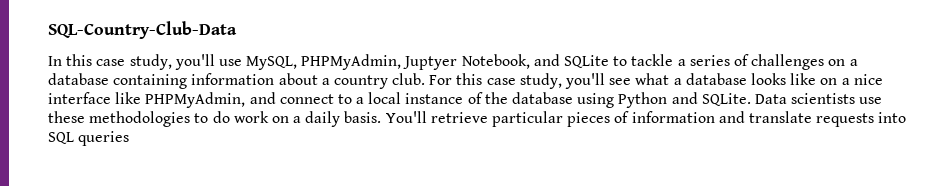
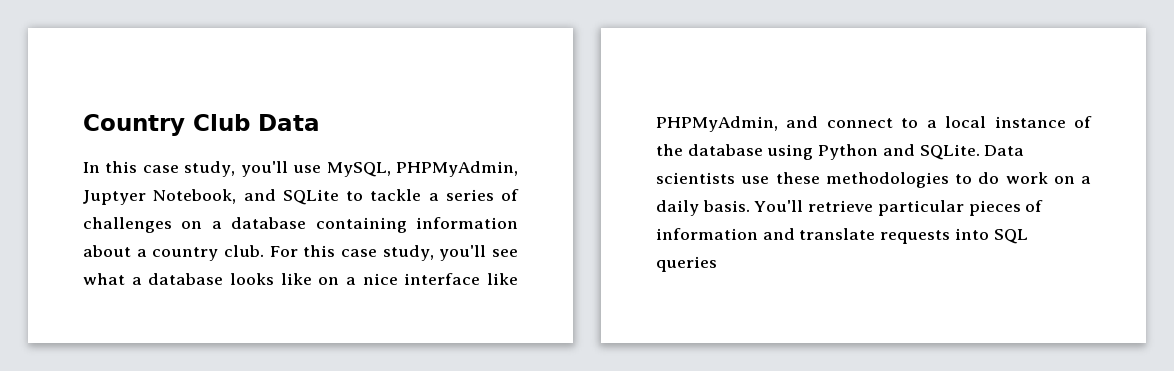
- SQL-Country-Club-Data
+ Country Club Data

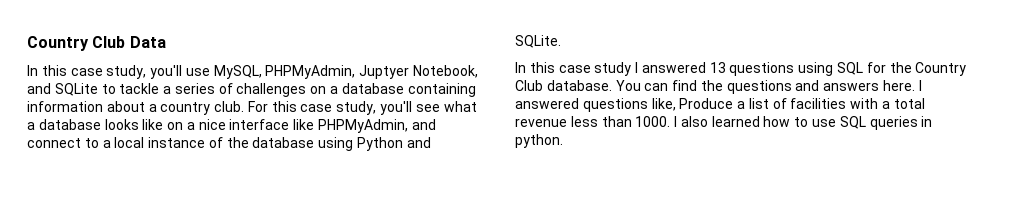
- For this case study, you'll see what a database looks like on a nice interface like PHPMyAdmin, and connect to a local instance of the database using Python and SQLite. Data scientists use these methodologies to do work on a daily basis. You'll retrieve particular pieces of information and translate requests into SQL queries
+ For this case study, you'll see what a database looks like on a nice interface like PHPMyAdmin, and connect to a local instance of the database using Python and SQLite.
+ In this case study I answered 13 questions using SQL for the Country Club database. You can find the questions and answers here. I answered questions like, Produce a list of facilities with a total revenue less than 1000. I also learned how to use SQL queries in python.

